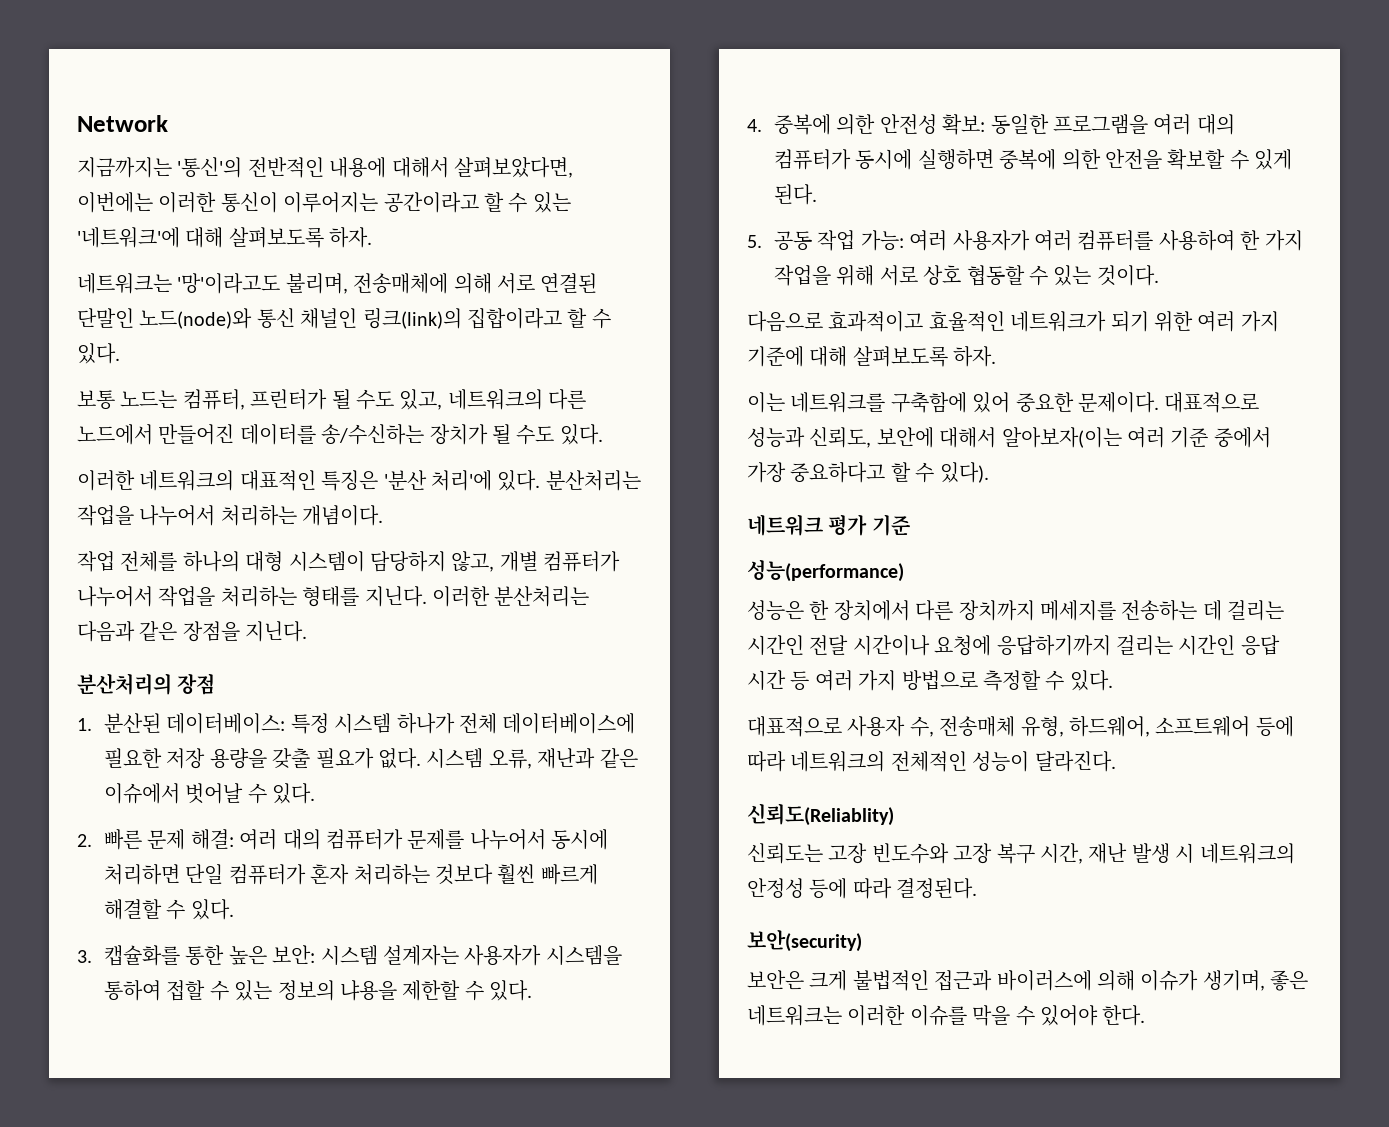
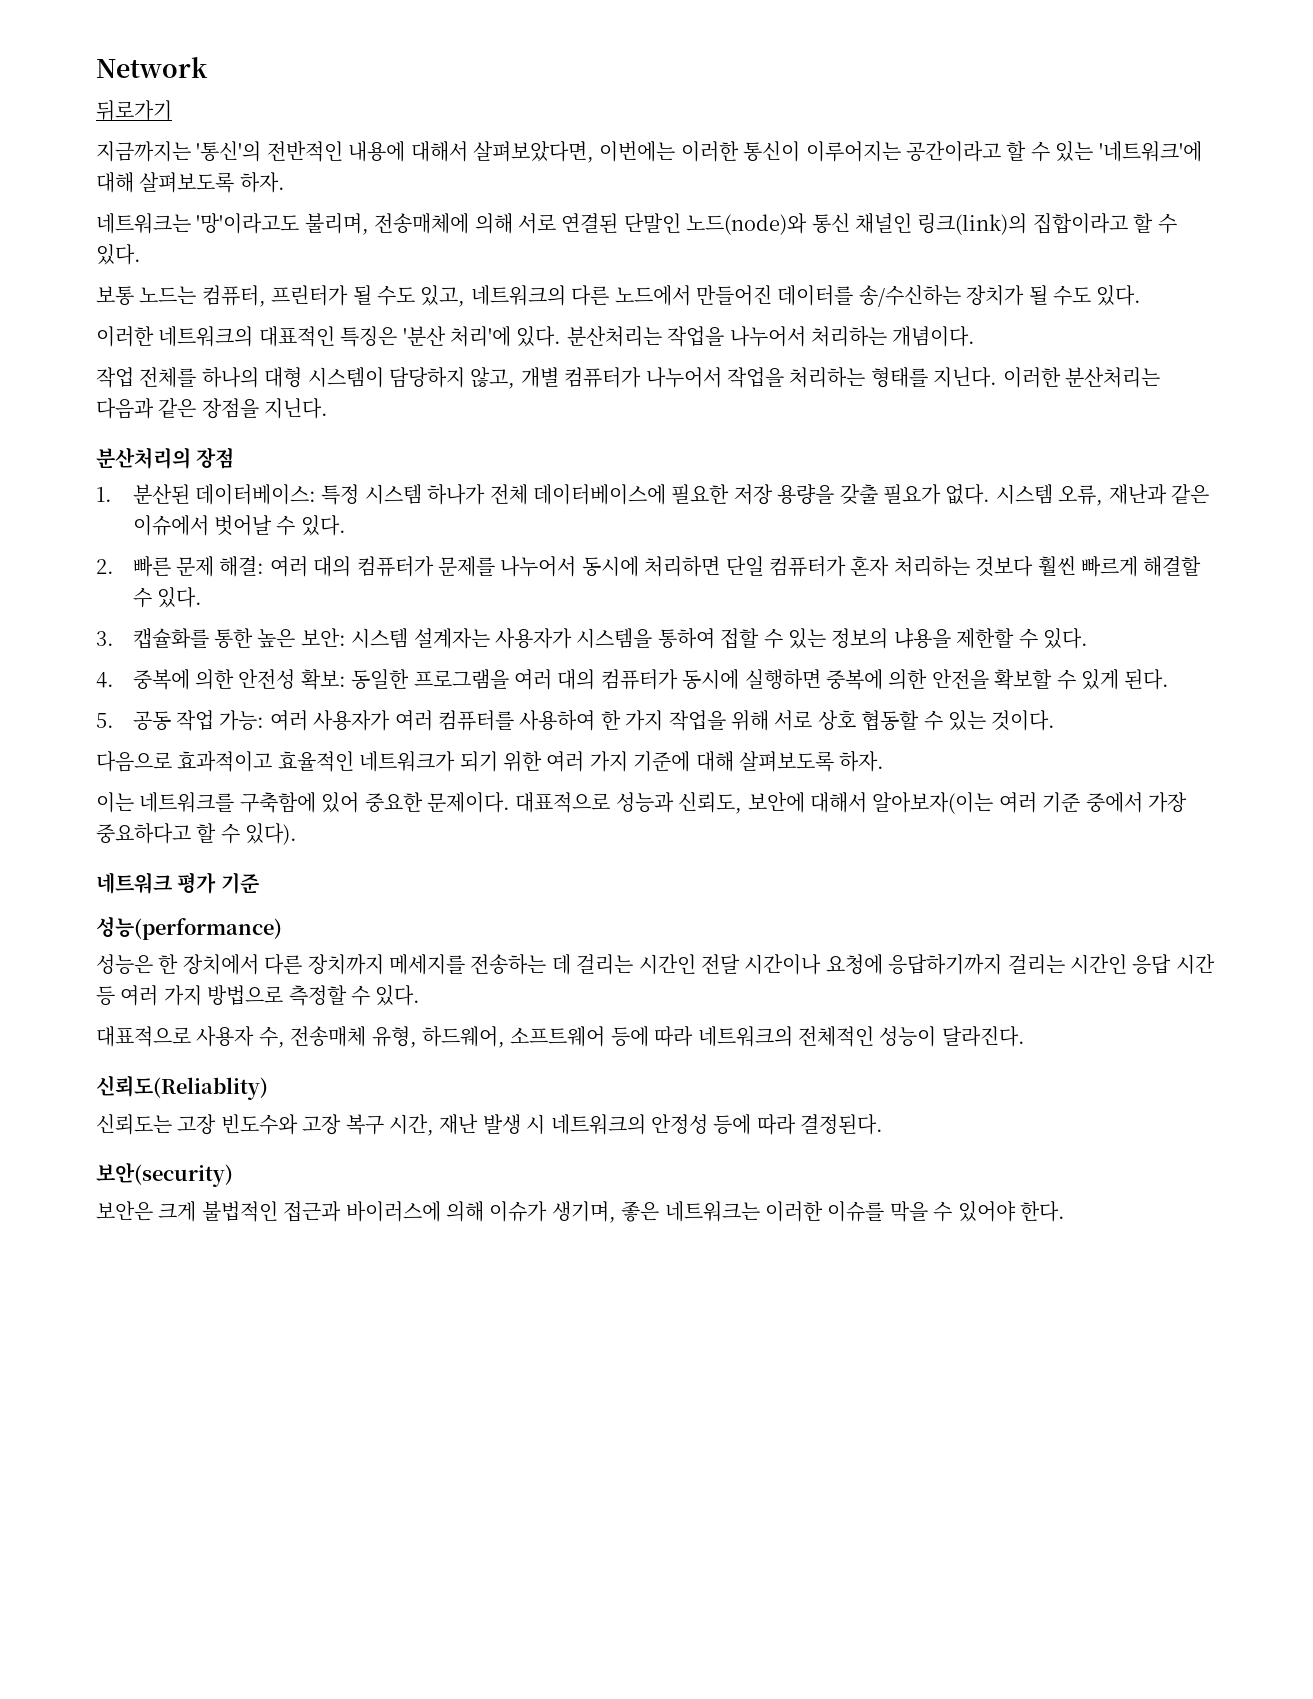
+ 뒤로가기

